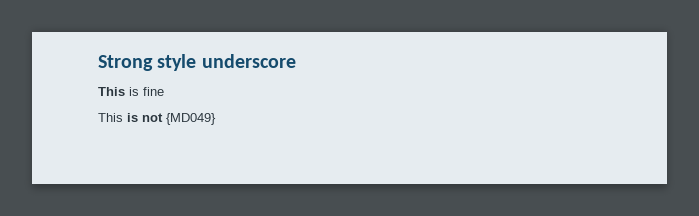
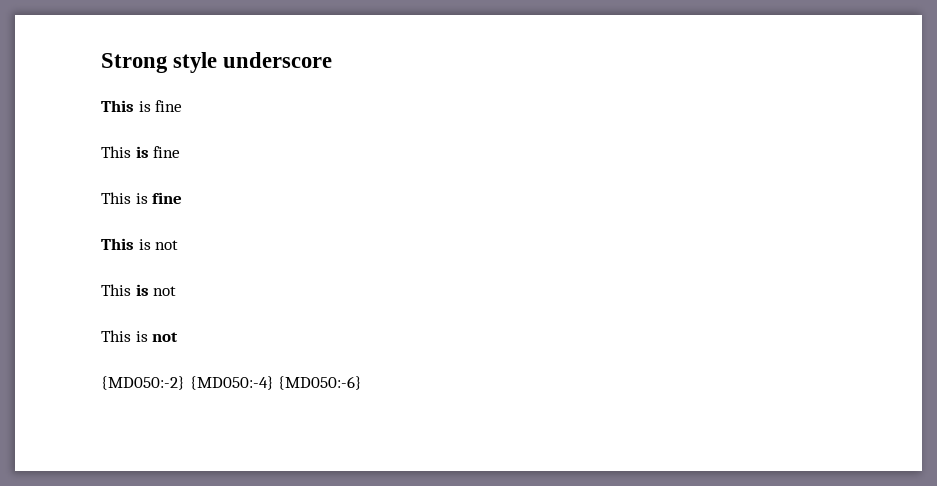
  Strong style underscore
  This is fine
- This is not {MD049}
+ This is fine
+ This is fine
+ This is not
+ This is not
+ This is not
+ {MD050:-2} {MD050:-4} {MD050:-6}

